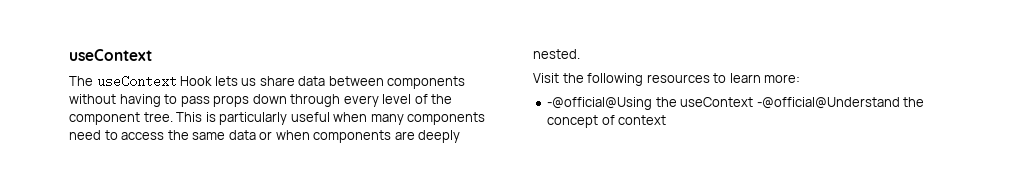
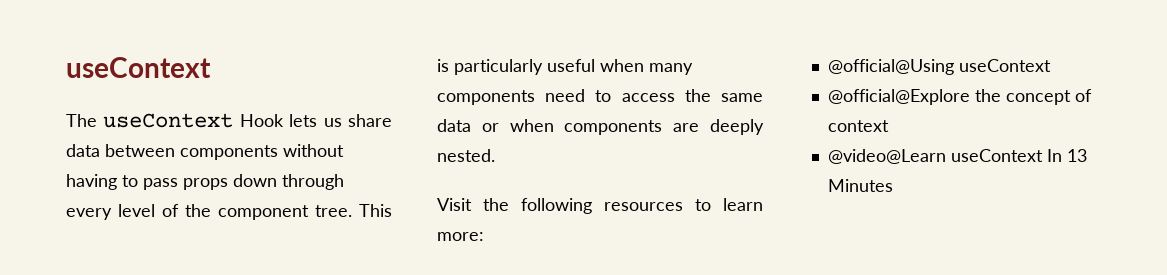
- -@official@Using the useContext -@official@Understand the concept of context
+ @official@Using useContext
+ @official@Explore the concept of context
+ @video@Learn useContext In 13 Minutes

